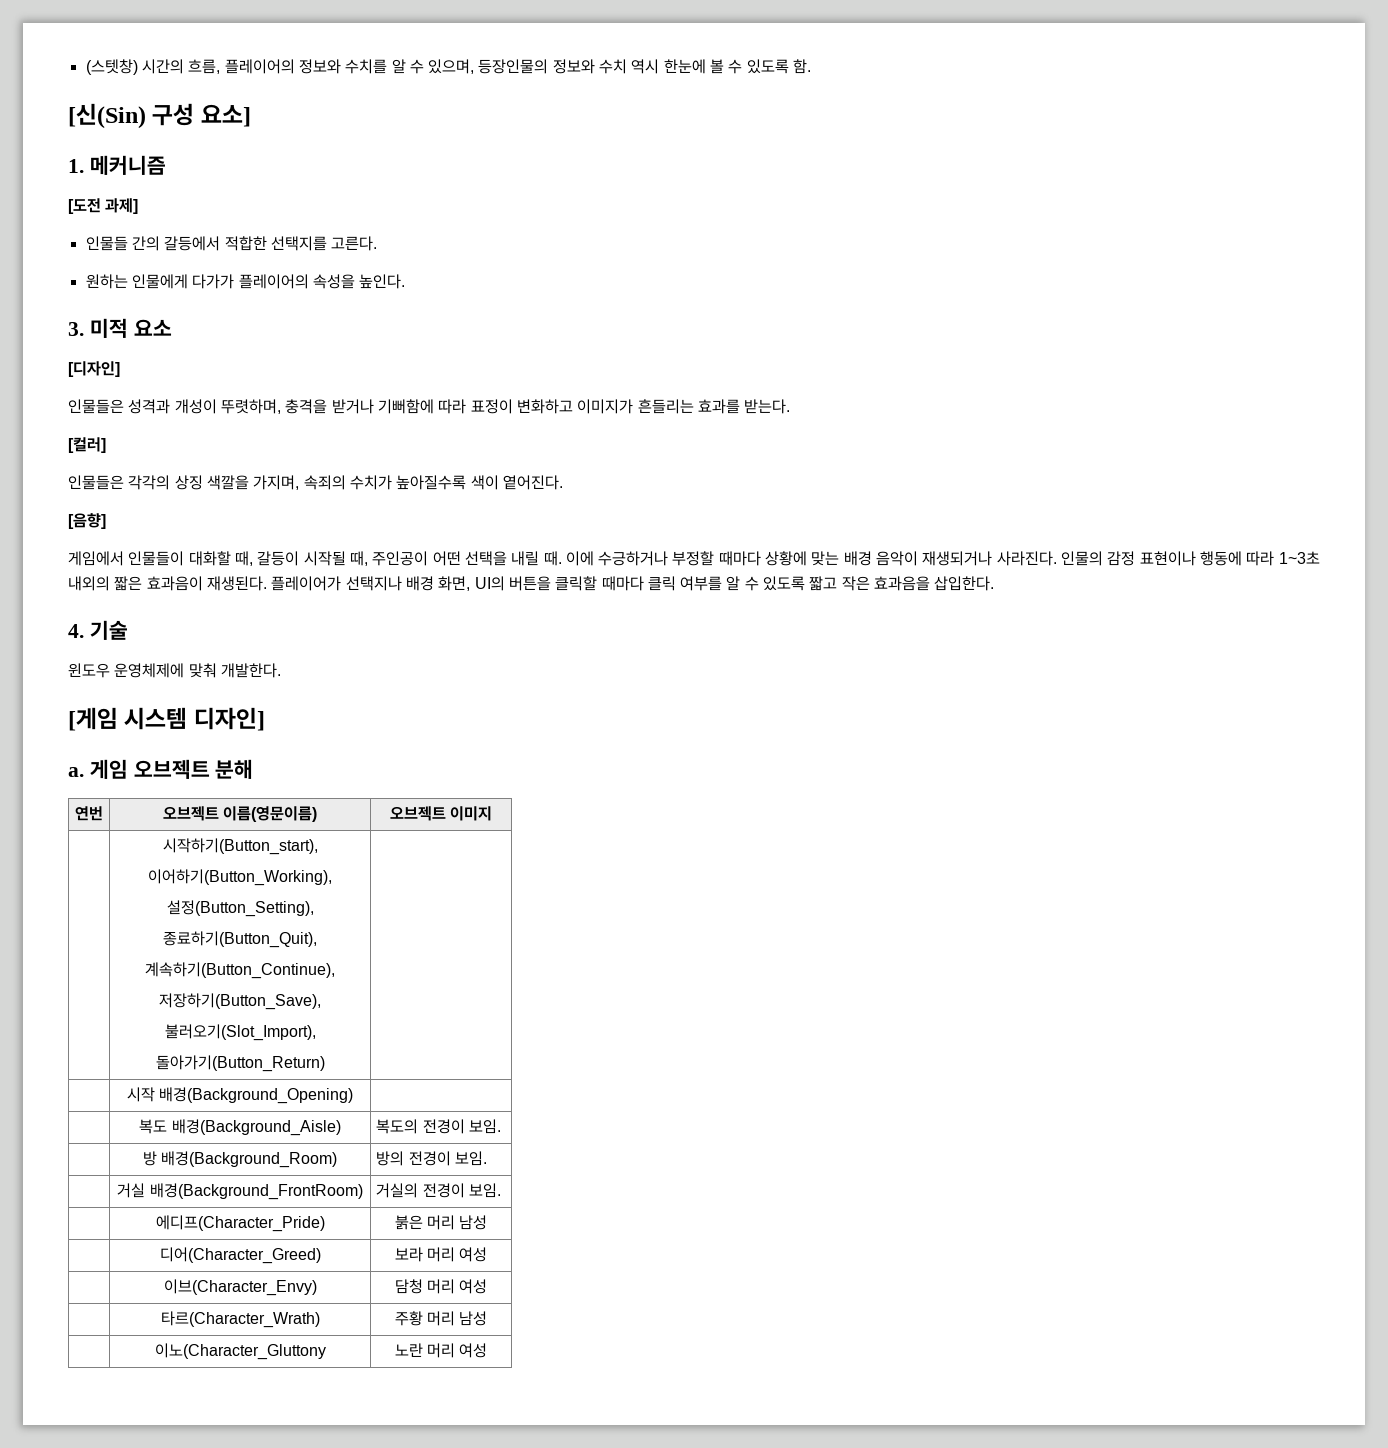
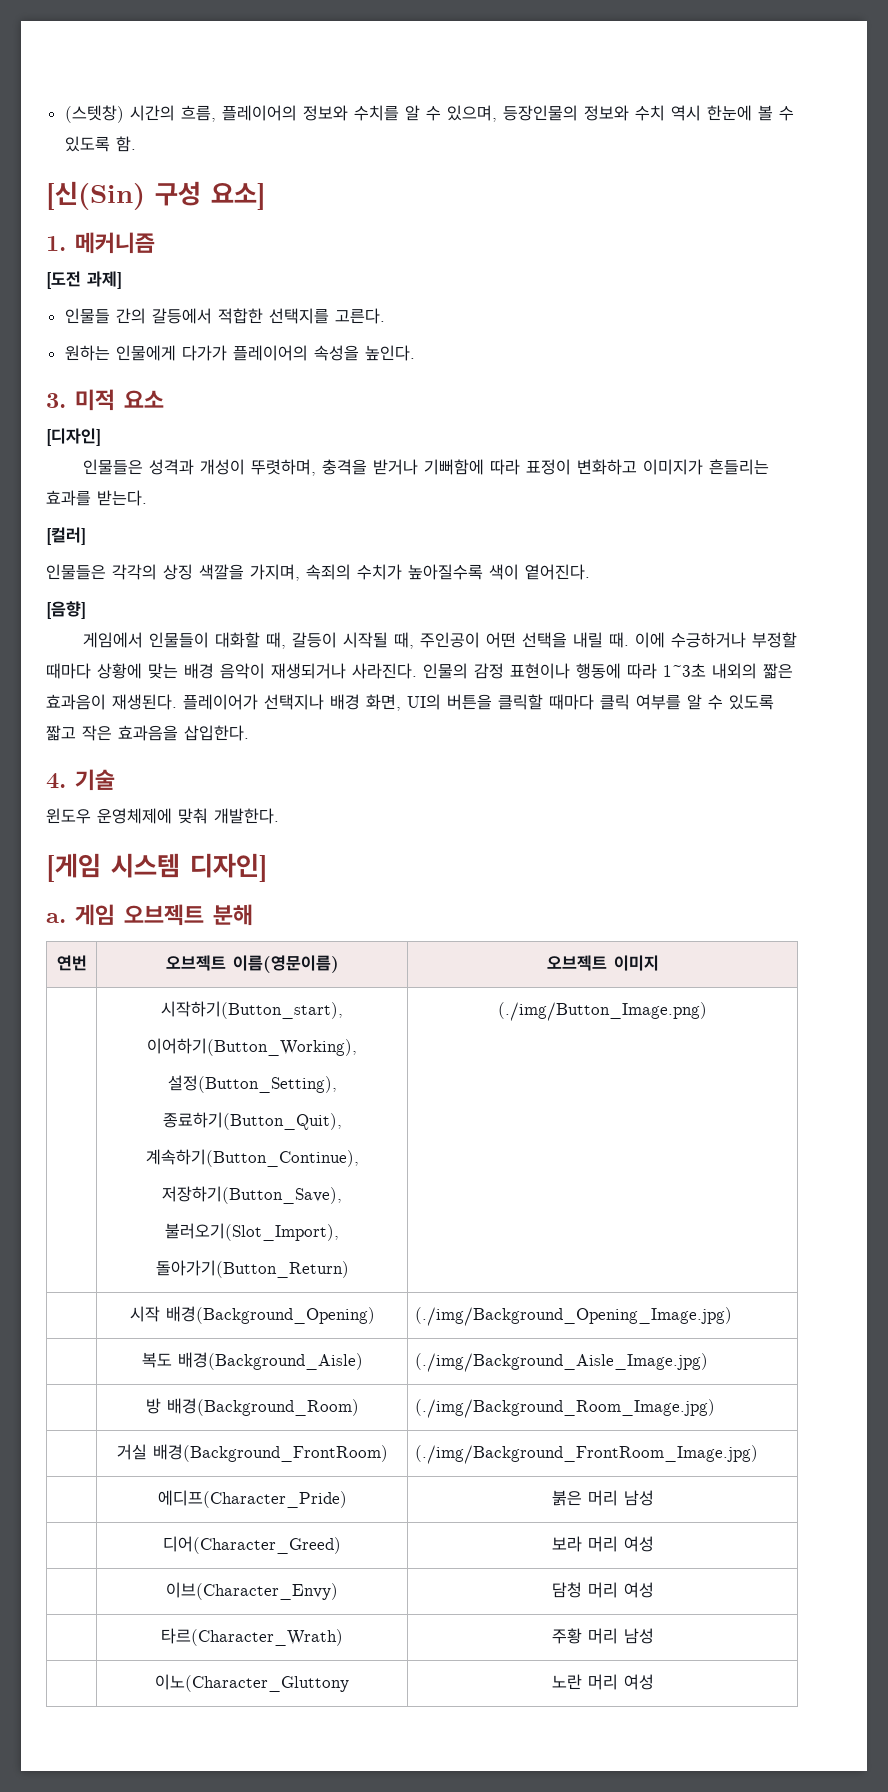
  | 시작하기(Button_start),
  이어하기(Button_Working),
  설정(Button_Setting),
  종료하기(Button_Quit),
  계속하기(Button_Continue),
  저장하기(Button_Save),
  불러오기(Slot_Import),
- 돌아가기(Button_Return) |
+ 돌아가기(Button_Return) | (./img/Button_Image.png)
- | 시작 배경(Background_Opening) |
+ | 시작 배경(Background_Opening) | (./img/Background_Opening_Image.jpg)
- | 복도 배경(Background_Aisle) | 복도의 전경이 보임.
+ | 복도 배경(Background_Aisle) | (./img/Background_Aisle_Image.jpg)
- | 방 배경(Background_Room) | 방의 전경이 보임.
+ | 방 배경(Background_Room) | (./img/Background_Room_Image.jpg)
- | 거실 배경(Background_FrontRoom) | 거실의 전경이 보임.
+ | 거실 배경(Background_FrontRoom) | (./img/Background_FrontRoom_Image.jpg)

